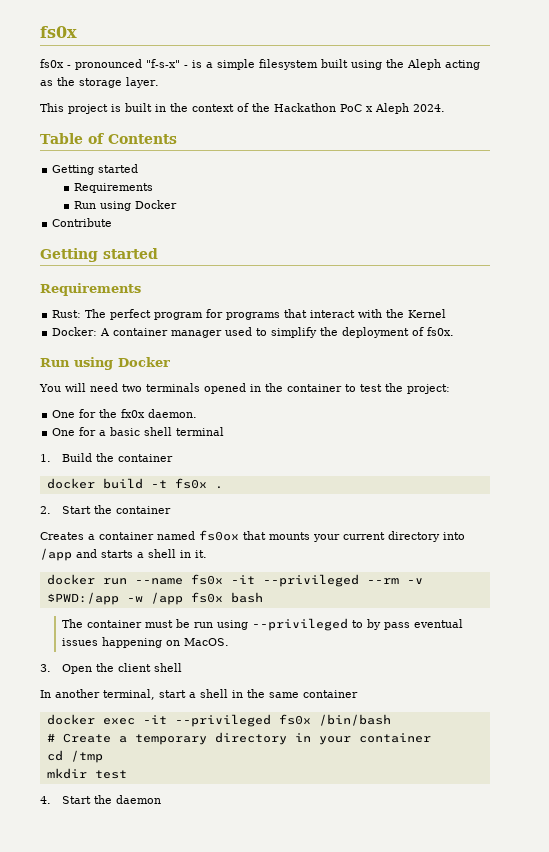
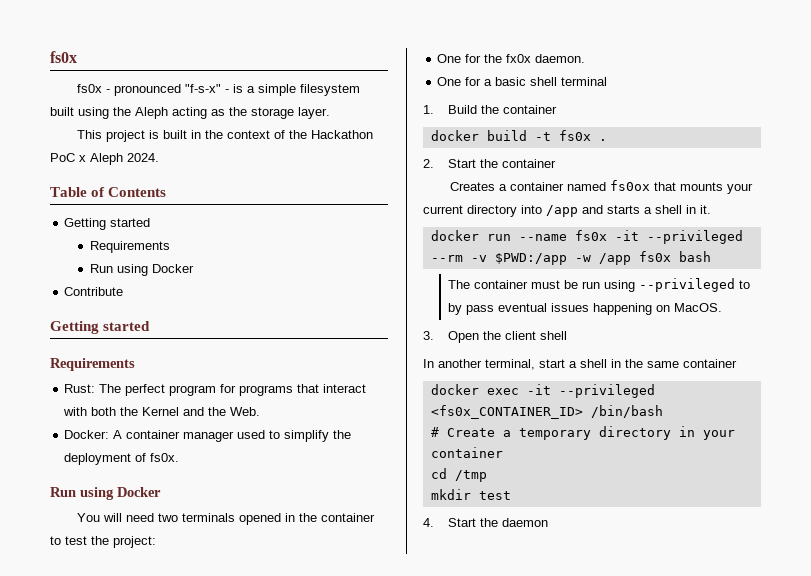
- Rust: The perfect program for programs that interact with the Kernel
+ Rust: The perfect program for programs that interact with both the Kernel and the Web.
- docker exec -it --privileged fs0x /bin/bash
+ docker exec -it --privileged <fs0x_CONTAINER_ID> /bin/bash

